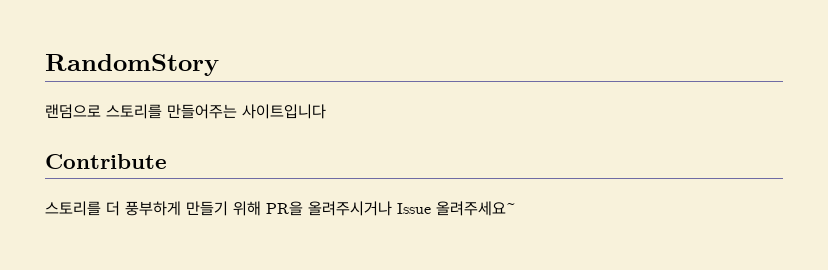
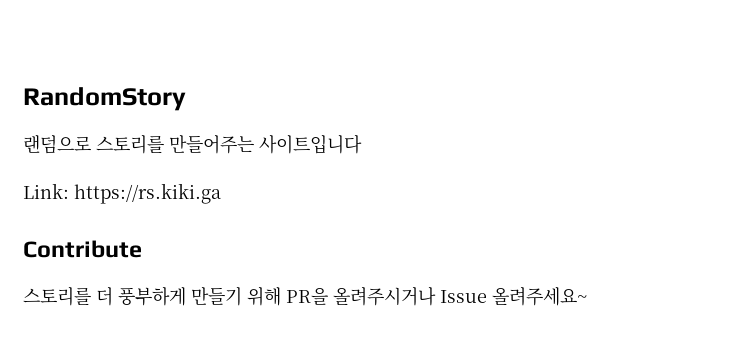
+ Link: https://rs.kiki.ga

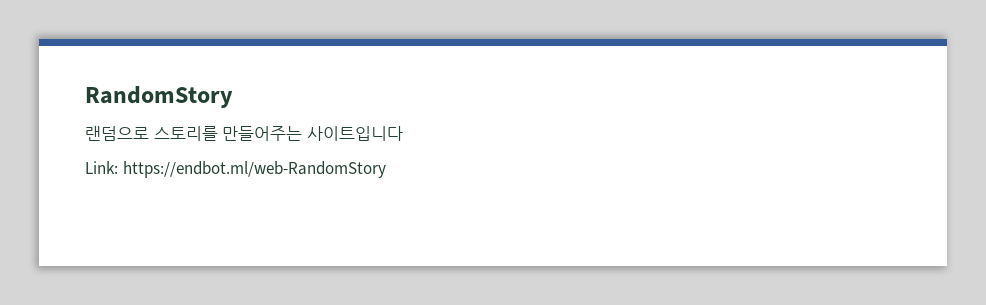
- Link: https://rs.kiki.ga
- Contribute
- 스토리를 더 풍부하게 만들기 위해 PR을 올려주시거나 Issue 올려주세요~
+ Link: https://endbot.ml/web-RandomStory

